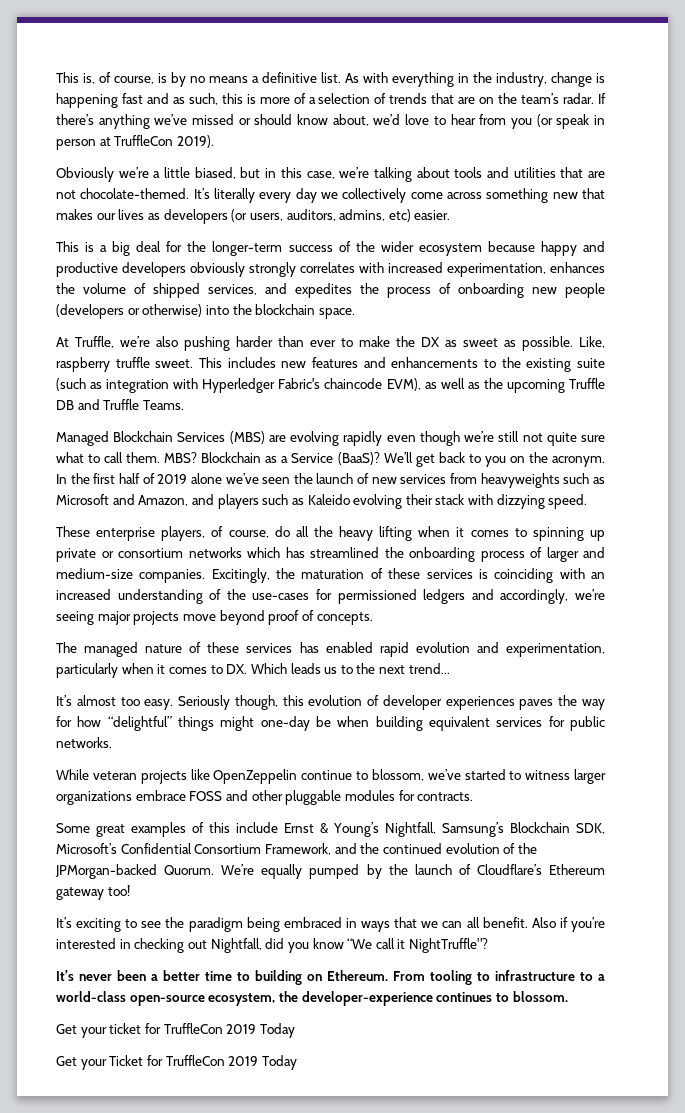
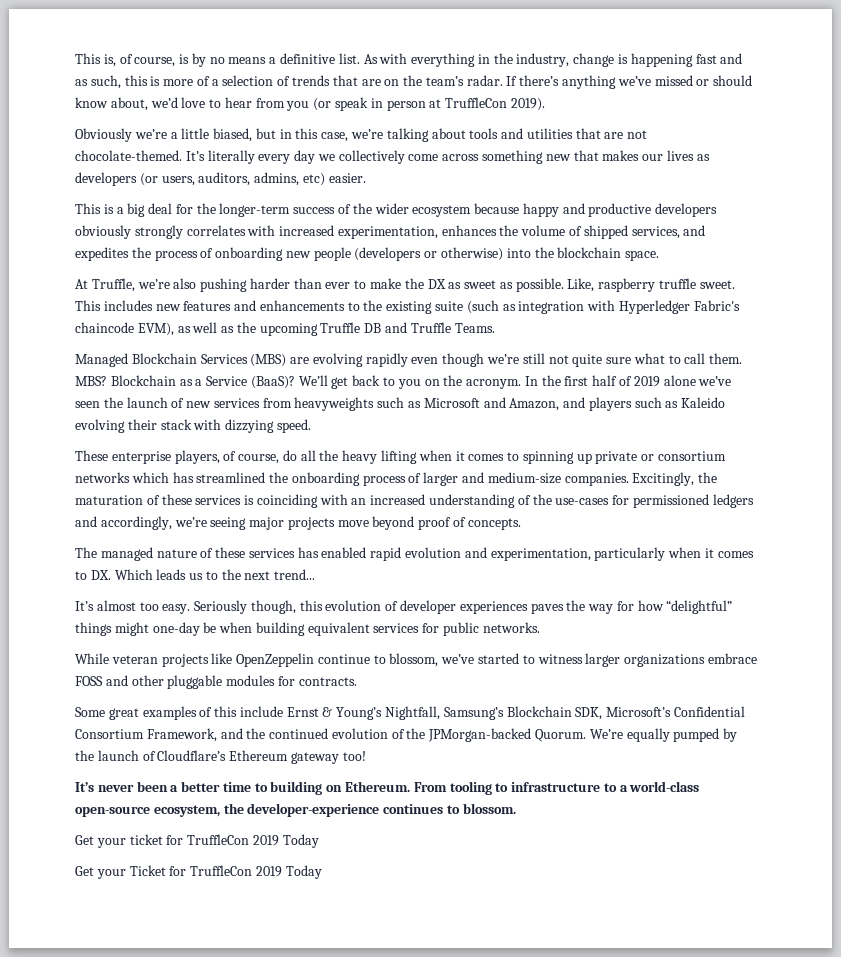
- It’s exciting to see the paradigm being embraced in ways that we can all benefit. Also if you’re interested in checking out Nightfall, did you know “We call it NightTruffle"?

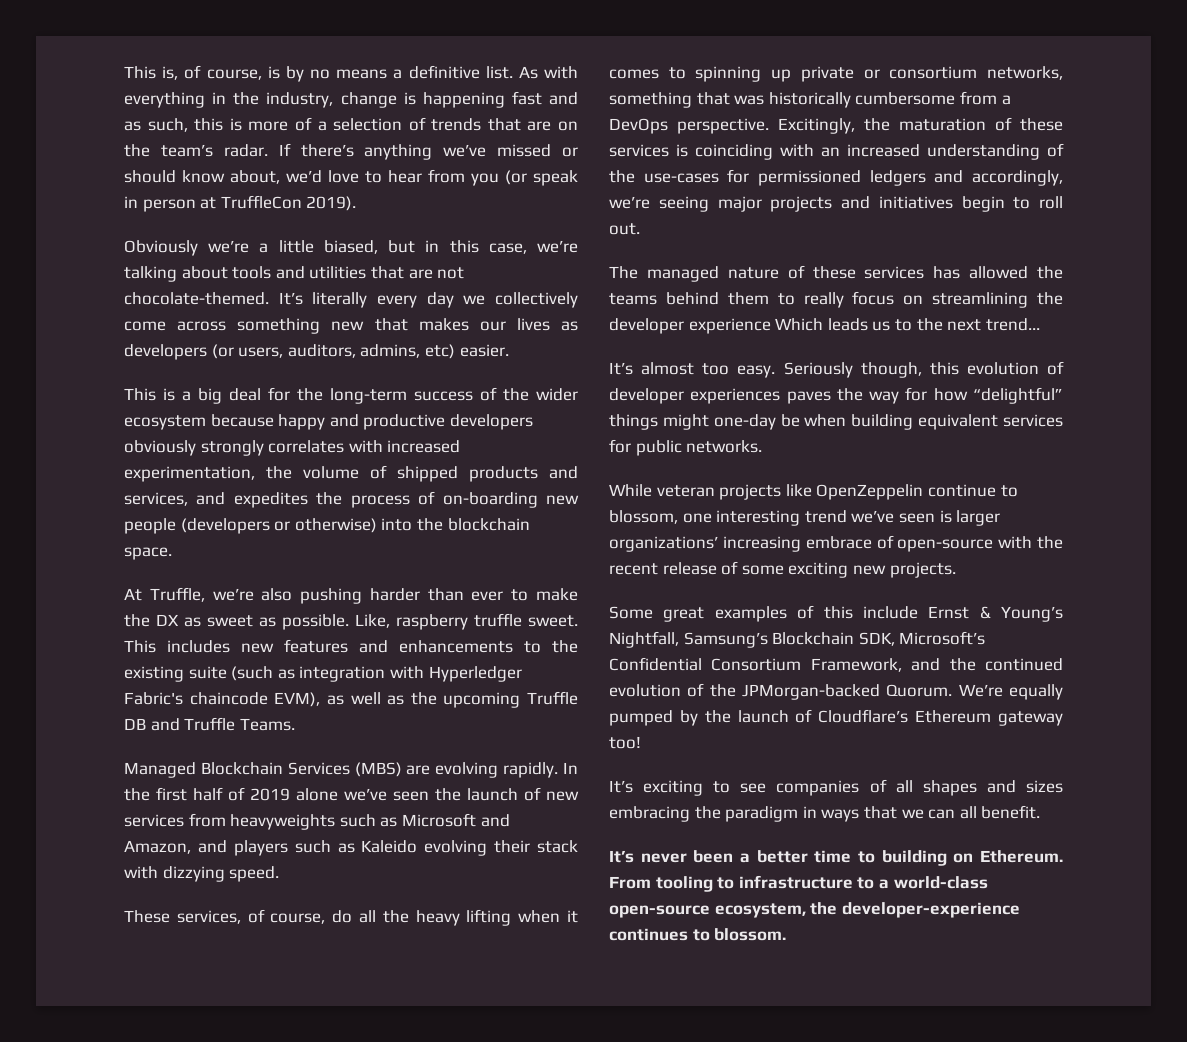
- This is a big deal for the longer-term success of the wider ecosystem because happy and productive developers obviously strongly correlates with increased experimentation, enhances the volume of shipped services, and expedites the process of onboarding new people (developers or otherwise) into the blockchain space.
+ This is a big deal for the long-term success of the wider ecosystem because happy and productive developers obviously strongly correlates with increased experimentation, the volume of shipped products and services, and expedites the process of on-boarding new people (developers or otherwise) into the blockchain space.
- Managed Blockchain Services (MBS) are evolving rapidly even though we’re still not quite sure what to call them. MBS? Blockchain as a Service (BaaS)? We’ll get back to you on the acronym.
+ Managed Blockchain Services (MBS) are evolving rapidly.
- These enterprise players, of course, do all the heavy lifting when it comes to spinning up private or consortium networks which has streamlined the onboarding process of larger and medium-size companies.
+ These services, of course, do all the heavy lifting when it comes to spinning up private or consortium networks, something that was historically cumbersome from a DevOps perspective.
- Excitingly, the maturation of these services is coinciding with an increased understanding of the use-cases for permissioned ledgers and accordingly, we’re seeing major projects move beyond proof of concepts.
+ Excitingly, the maturation of these services is coinciding with an increased understanding of the use-cases for permissioned ledgers and accordingly, we’re seeing major projects and initiatives begin to roll out.
- The managed nature of these services has enabled rapid evolution and experimentation, particularly when it comes to DX. Which leads us to the next trend...
+ The managed nature of these services has allowed the teams behind them to really focus on streamlining the developer experience Which leads us to the next trend...
- While veteran projects like OpenZeppelin continue to blossom, we’ve started to witness larger organizations embrace FOSS and other pluggable modules for contracts.
+ While veteran projects like OpenZeppelin continue to blossom, one interesting trend we’ve seen is larger organizations’ increasing embrace of open-source with the recent release of some exciting new projects.
+ It’s exciting to see companies of all shapes and sizes embracing the paradigm in ways that we can all benefit.
- Get your ticket for TruffleCon 2019 Today
- Get your Ticket for TruffleCon 2019 Today

